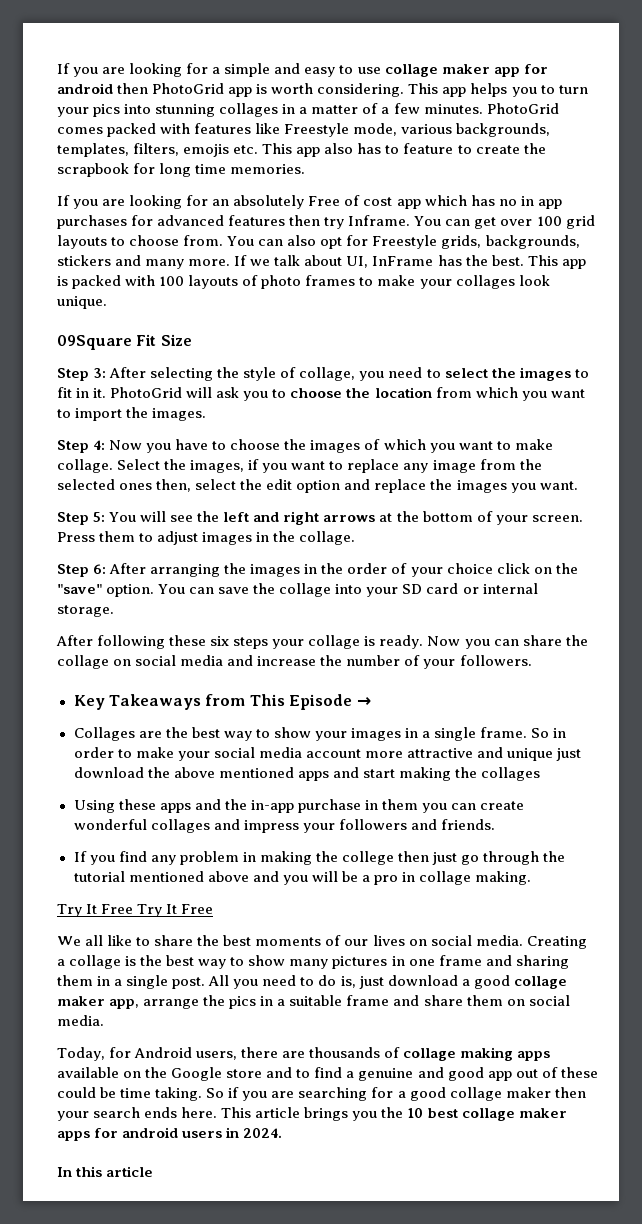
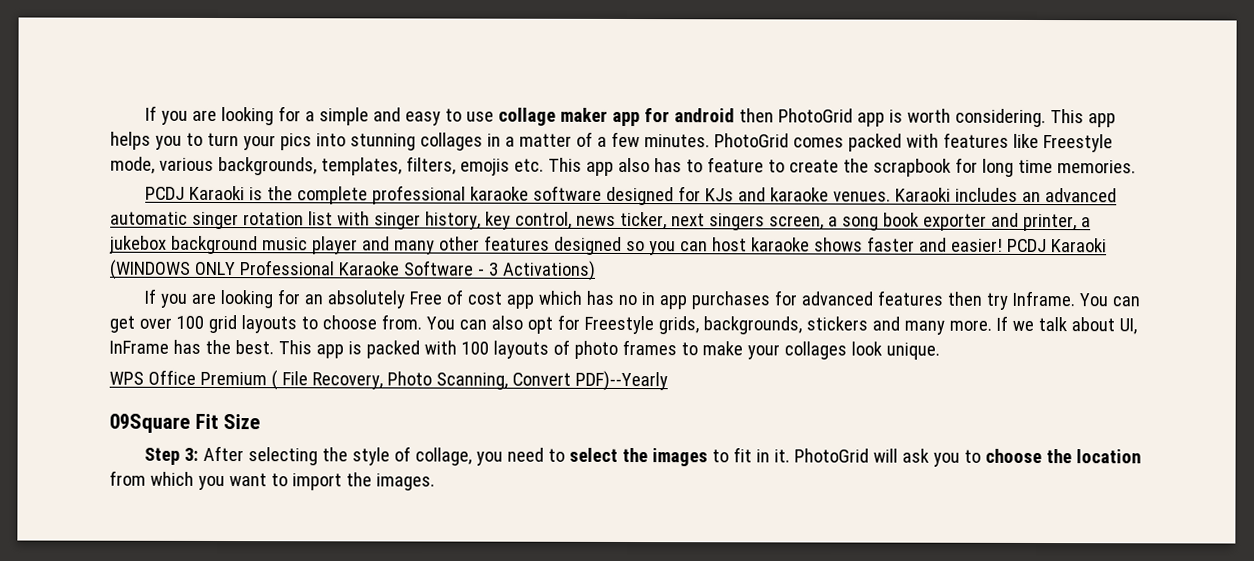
+ PCDJ Karaoki is the complete professional karaoke software designed for KJs and karaoke venues. Karaoki includes an advanced automatic singer rotation list with singer history, key control, news ticker, next singers screen, a song book exporter and printer, a jukebox background music player and many other features designed so you can host karaoke shows faster and easier! PCDJ Karaoki (WINDOWS ONLY Professional Karaoke Software - 3 Activations)
+ WPS Office Premium ( File Recovery, Photo Scanning, Convert PDF)--Yearly
- Step 4: Now you have to choose the images of which you want to make collage. Select the images, if you want to replace any image from the selected ones then, select the edit option and replace the images you want.
- Step 5: You will see the left and right arrows at the bottom of your screen. Press them to adjust images in the collage.
- Step 6: After arranging the images in the order of your choice click on the "save" option. You can save the collage into your SD card or internal storage.
- After following these six steps your collage is ready. Now you can share the collage on social media and increase the number of your followers.
- Key Takeaways from This Episode →
- Collages are the best way to show your images in a single frame. So in order to make your social media account more attractive and unique just download the above mentioned apps and start making the collages
- Using these apps and the in-app purchase in them you can create wonderful collages and impress your followers and friends.
- If you find any problem in making the college then just go through the tutorial mentioned above and you will be a pro in collage making.
- Try It Free Try It Free
- We all like to share the best moments of our lives on social media. Creating a collage is the best way to show many pictures in one frame and sharing them in a single post. All you need to do is, just download a good collage maker app, arrange the pics in a suitable frame and share them on social media.
- Today, for Android users, there are thousands of collage making apps available on the Google store and to find a genuine and good app out of these could be time taking. So if you are searching for a good collage maker then your search ends here. This article brings you the 10 best collage maker apps for android users in 2024.
- In this article

